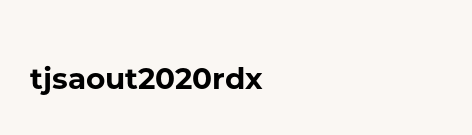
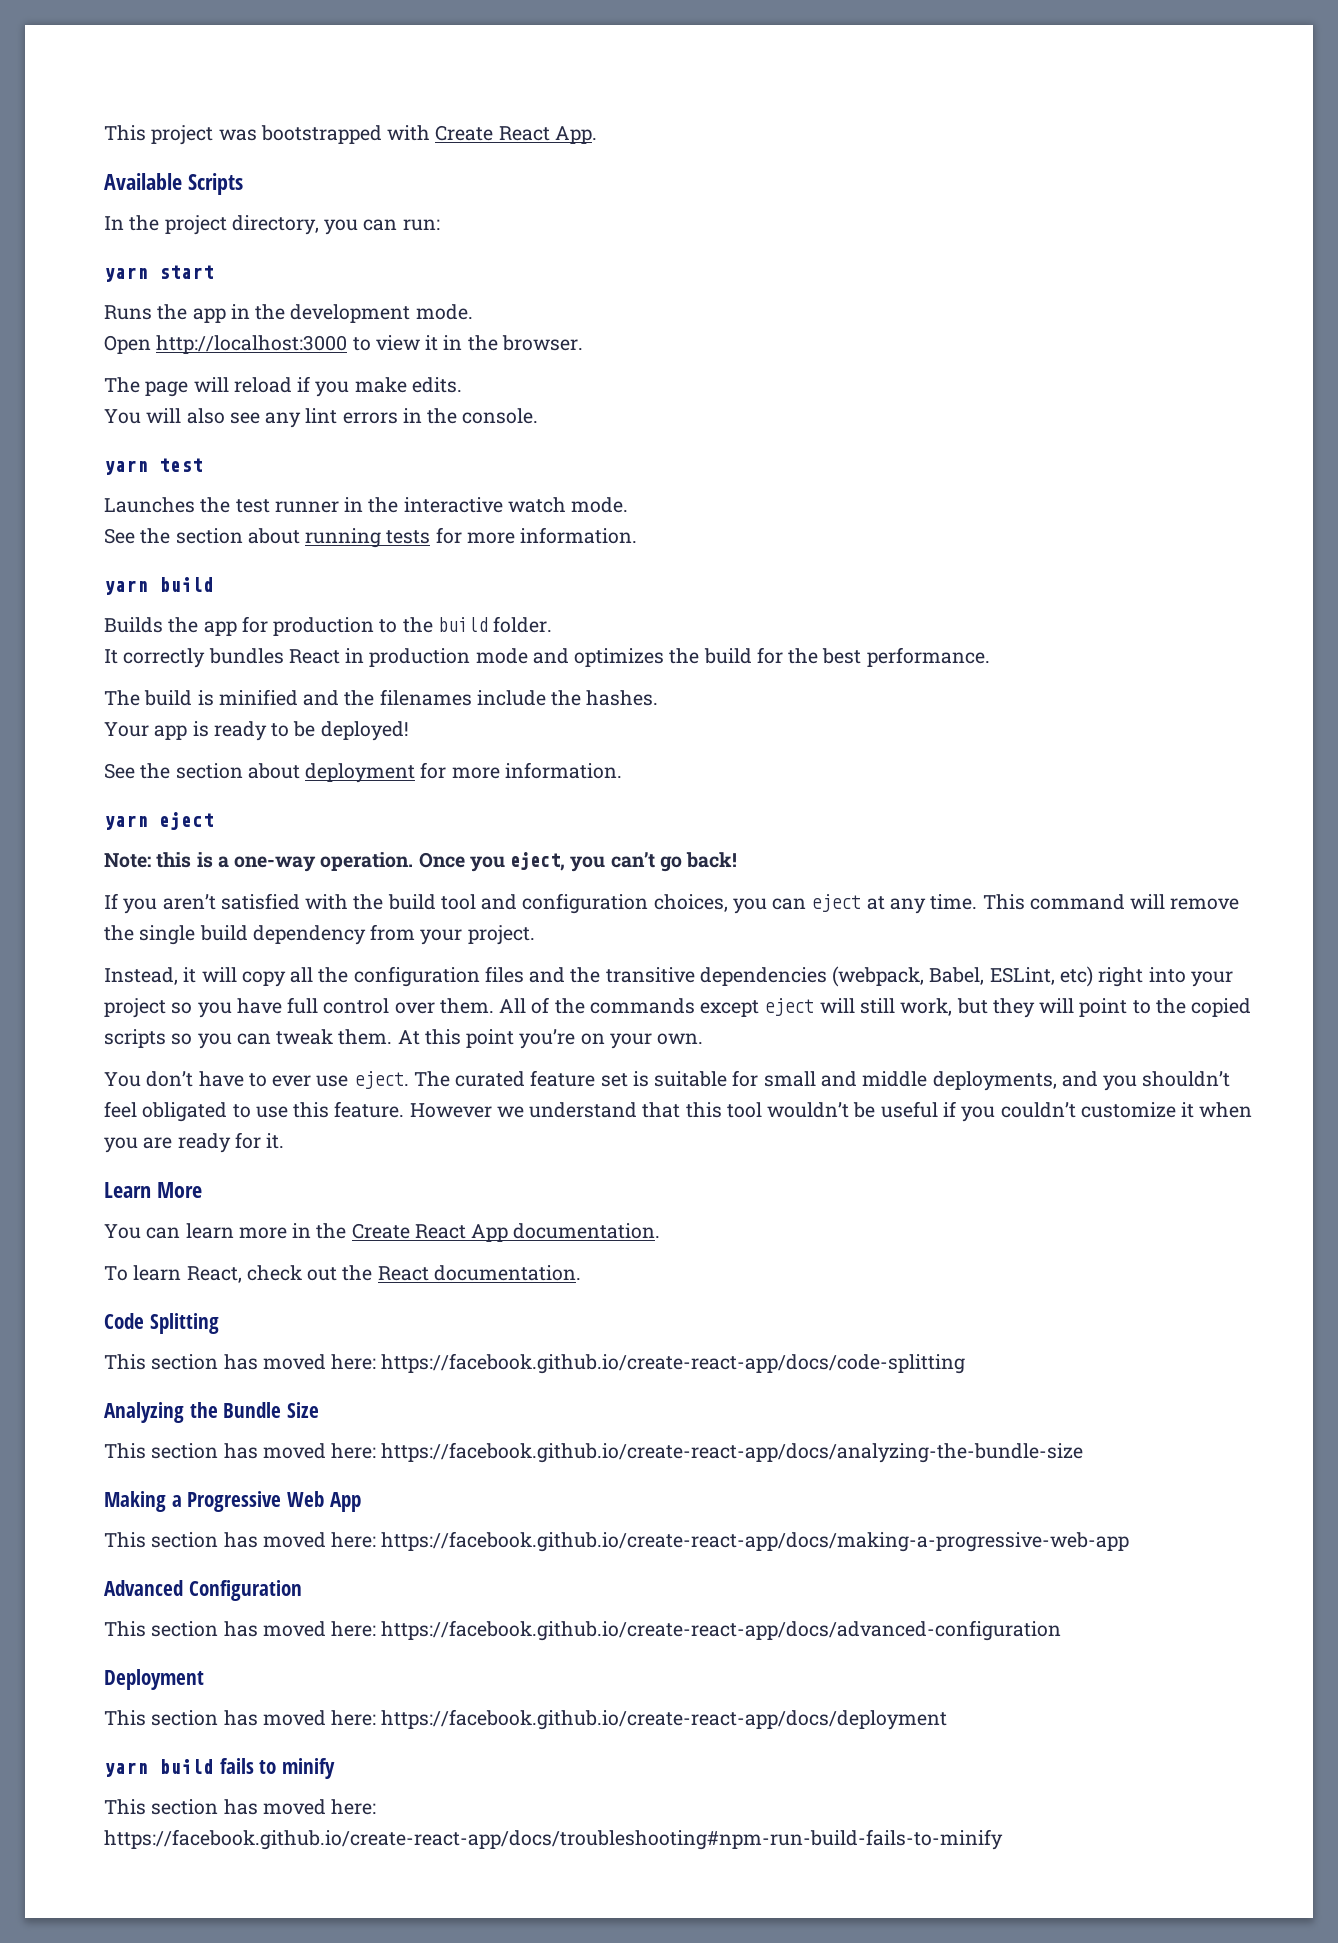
- tjsaout2020rdx
+ This project was bootstrapped with Create React App.
+ Available Scripts
+ In the project directory, you can run:
+ yarn start
+ Runs the app in the development mode.
+ Open http://localhost:3000 to view it in the browser.
+ The page will reload if you make edits.
+ You will also see any lint errors in the console.
+ yarn test
+ Launches the test runner in the interactive watch mode.
+ See the section about running tests for more information.
+ yarn build
+ Builds the app for production to the build folder.
+ It correctly bundles React in production mode and optimizes the build for the best performance.
+ The build is minified and the filenames include the hashes.
+ Your app is ready to be deployed!
+ See the section about deployment for more information.
+ yarn eject
+ Note: this is a one-way operation. Once you eject, you can’t go back!
+ If you aren’t satisfied with the build tool and configuration choices, you can eject at any time. This command will remove the single build dependency from your project.
+ Instead, it will copy all the configuration files and the transitive dependencies (webpack, Babel, ESLint, etc) right into your project so you have full control over them. All of the commands except eject will still work, but they will point to the copied scripts so you can tweak them. At this point you’re on your own.
+ You don’t have to ever use eject. The curated feature set is suitable for small and middle deployments, and you shouldn’t feel obligated to use this feature. However we understand that this tool wouldn’t be useful if you couldn’t customize it when you are ready for it.
+ Learn More
+ You can learn more in the Create React App documentation.
+ To learn React, check out the React documentation.
+ Code Splitting
+ This section has moved here: https://facebook.github.io/create-react-app/docs/code-splitting
+ Analyzing the Bundle Size
+ This section has moved here: https://facebook.github.io/create-react-app/docs/analyzing-the-bundle-size
+ Making a Progressive Web App
+ This section has moved here: https://facebook.github.io/create-react-app/docs/making-a-progressive-web-app
+ Advanced Configuration
+ This section has moved here: https://facebook.github.io/create-react-app/docs/advanced-configuration
+ Deployment
+ This section has moved here: https://facebook.github.io/create-react-app/docs/deployment
+ yarn build fails to minify
+ This section has moved here: https://facebook.github.io/create-react-app/docs/troubleshooting#npm-run-build-fails-to-minify

